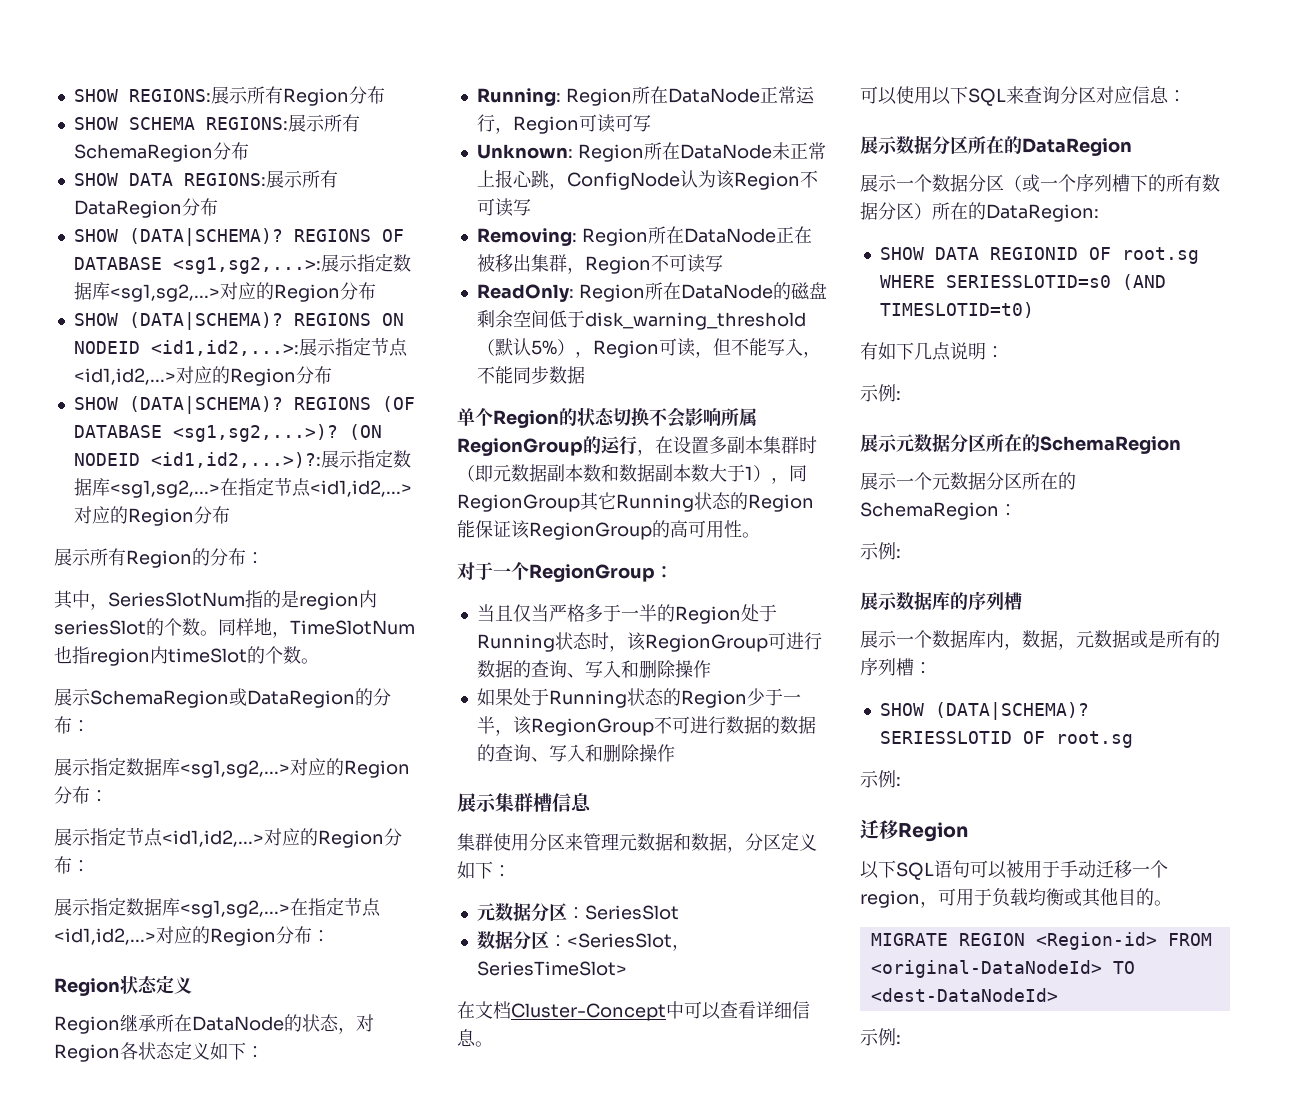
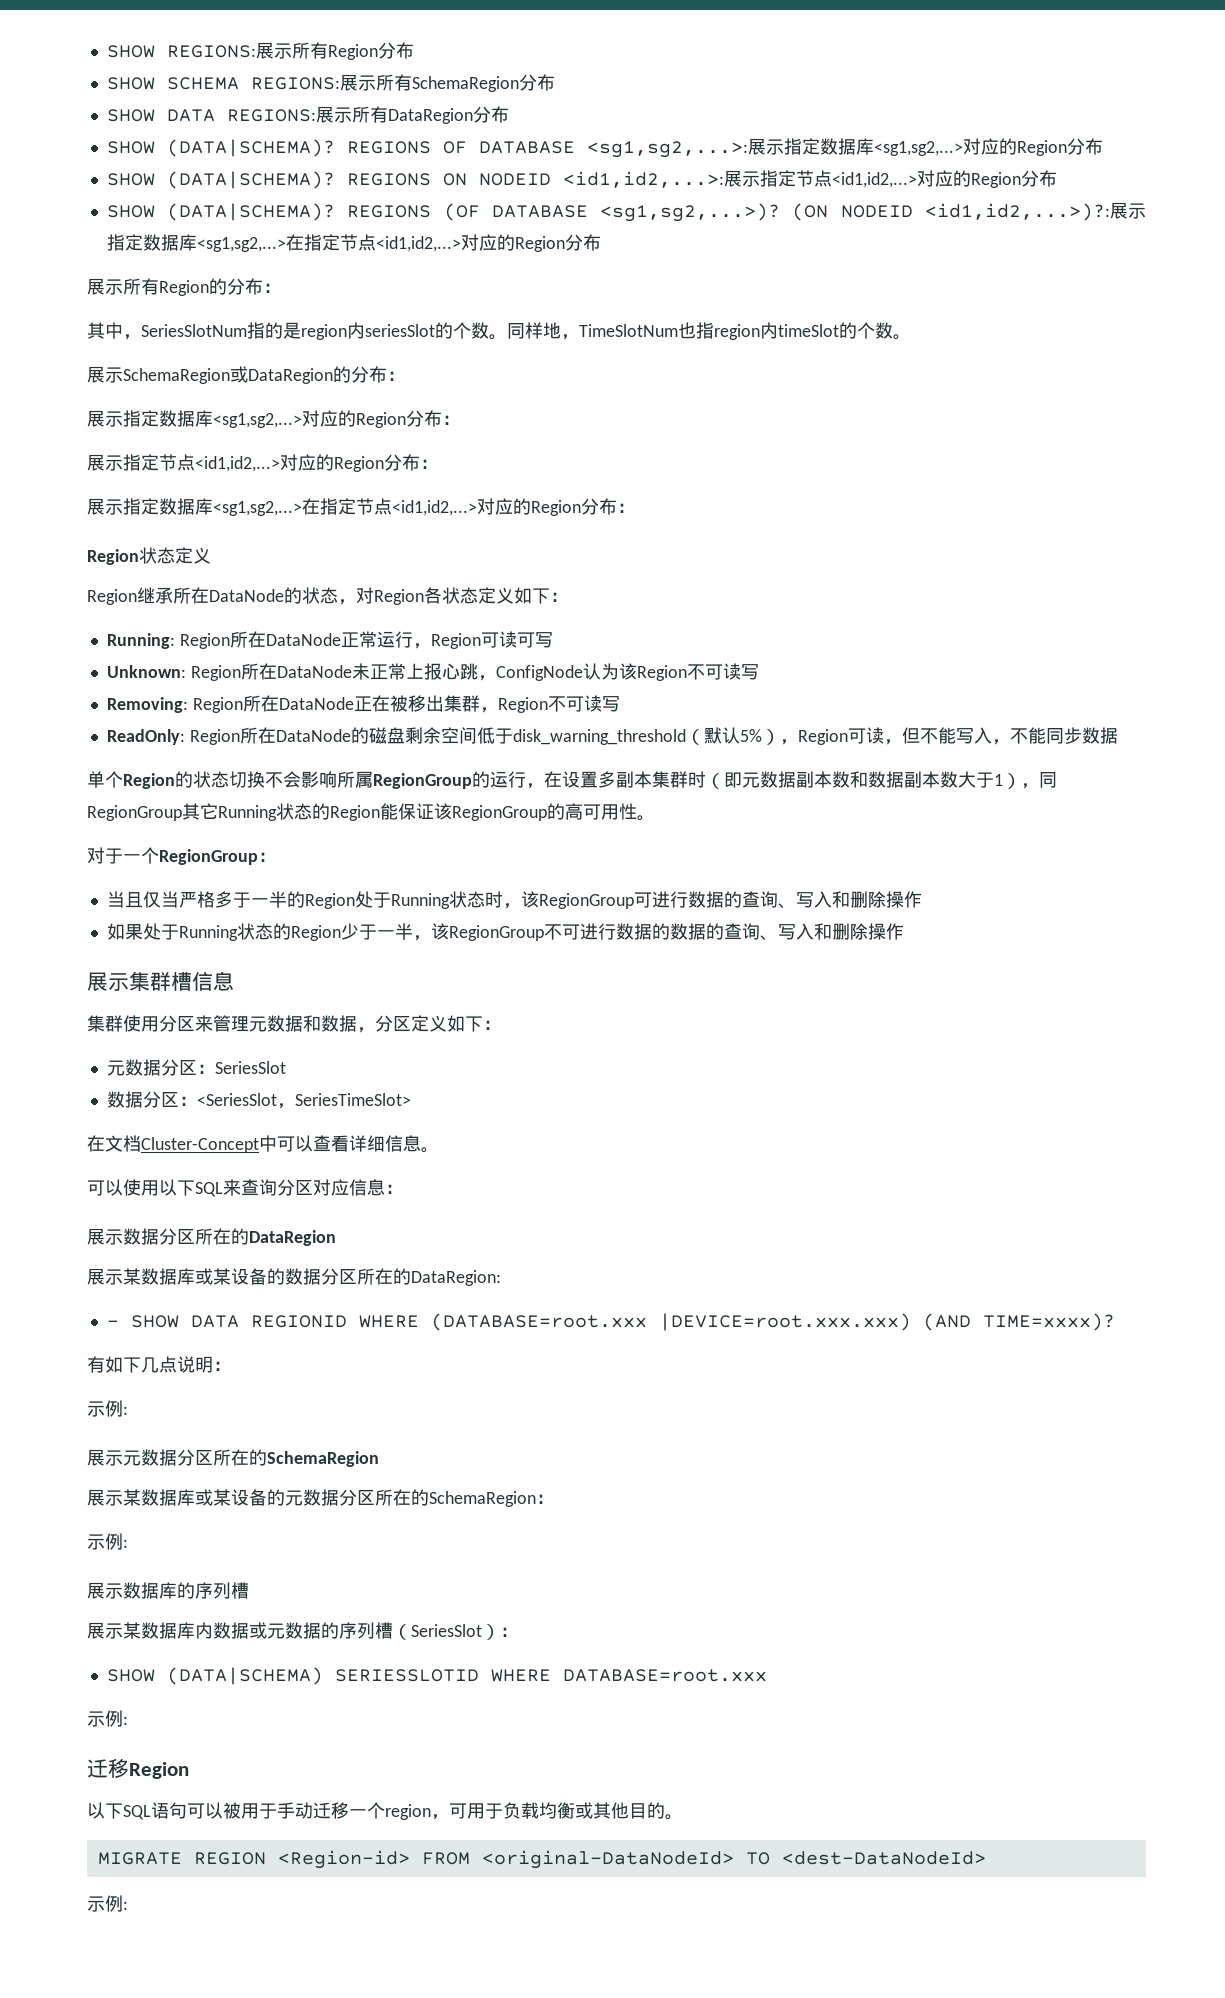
- 展示一个数据分区（或一个序列槽下的所有数据分区）所在的DataRegion:
+ 展示某数据库或某设备的数据分区所在的DataRegion:
- SHOW DATA REGIONID OF root.sg WHERE SERIESSLOTID=s0 (AND TIMESLOTID=t0)
+ - SHOW DATA REGIONID WHERE (DATABASE=root.xxx |DEVICE=root.xxx.xxx) (AND TIME=xxxx)?
- 展示一个元数据分区所在的SchemaRegion：
+ 展示某数据库或某设备的元数据分区所在的SchemaRegion：
- 展示一个数据库内，数据，元数据或是所有的序列槽：
- SHOW (DATA|SCHEMA)? SERIESSLOTID OF root.sg
+ 展示某数据库内数据或元数据的序列槽（SeriesSlot）：
+ SHOW (DATA|SCHEMA) SERIESSLOTID WHERE DATABASE=root.xxx

